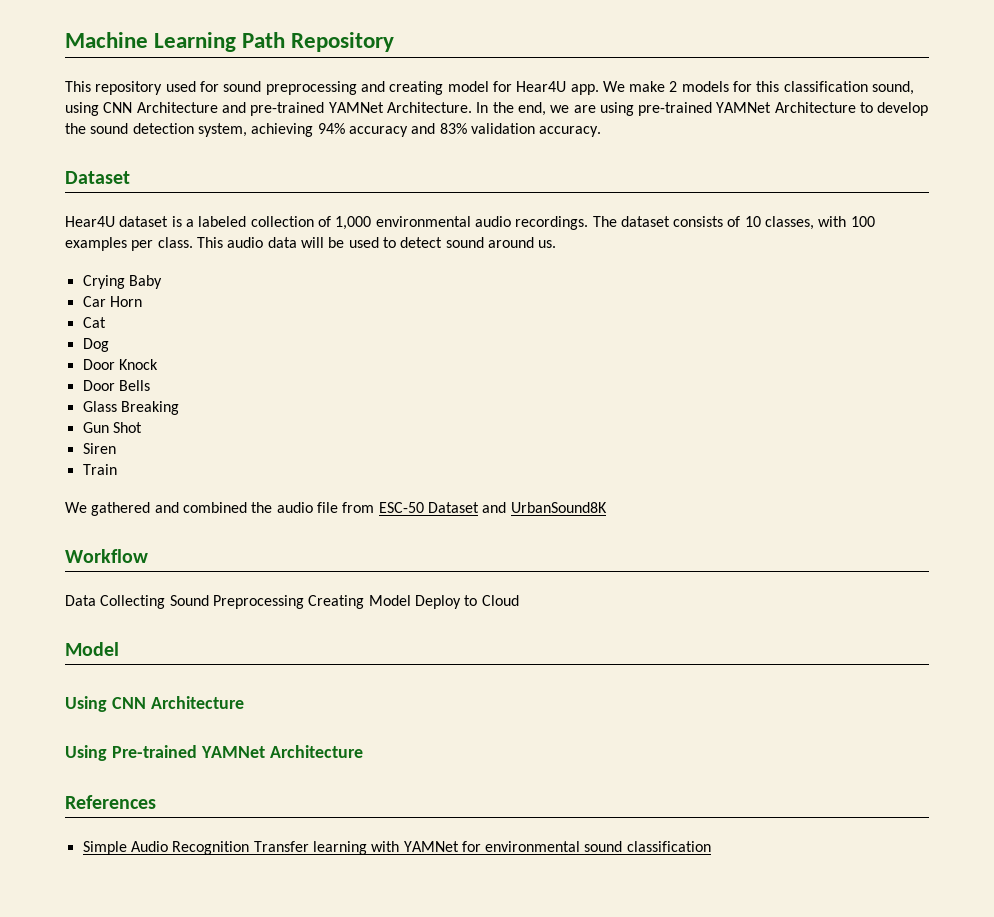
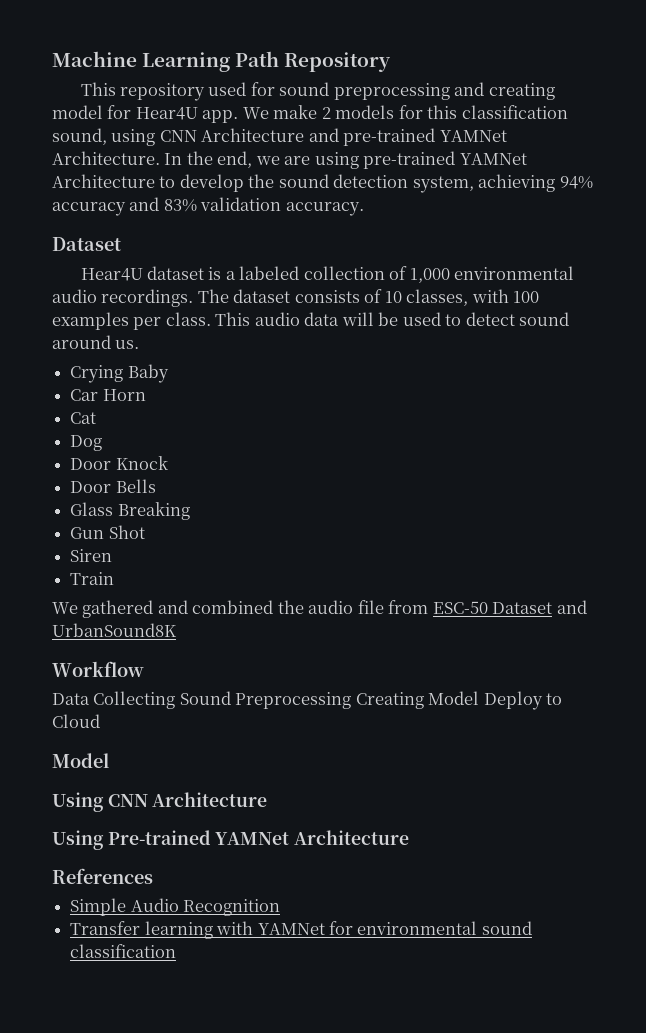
- Simple Audio Recognition Transfer learning with YAMNet for environmental sound classification
+ Simple Audio Recognition
+ Transfer learning with YAMNet for environmental sound classification

